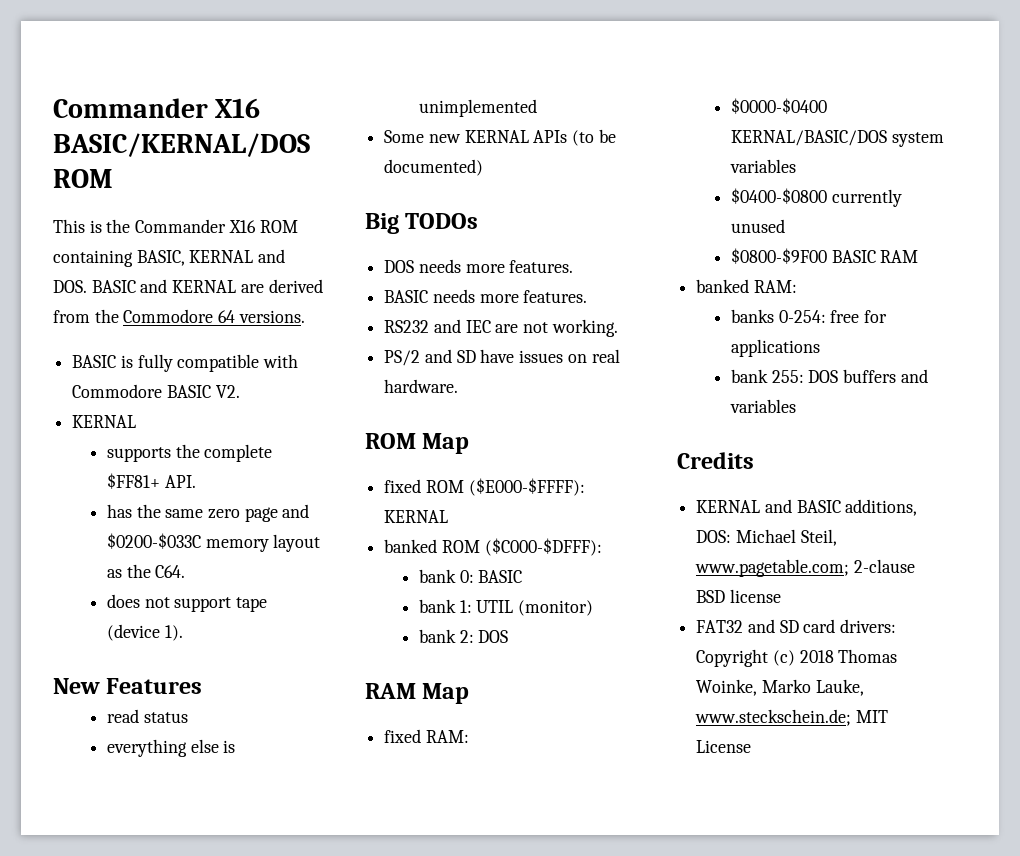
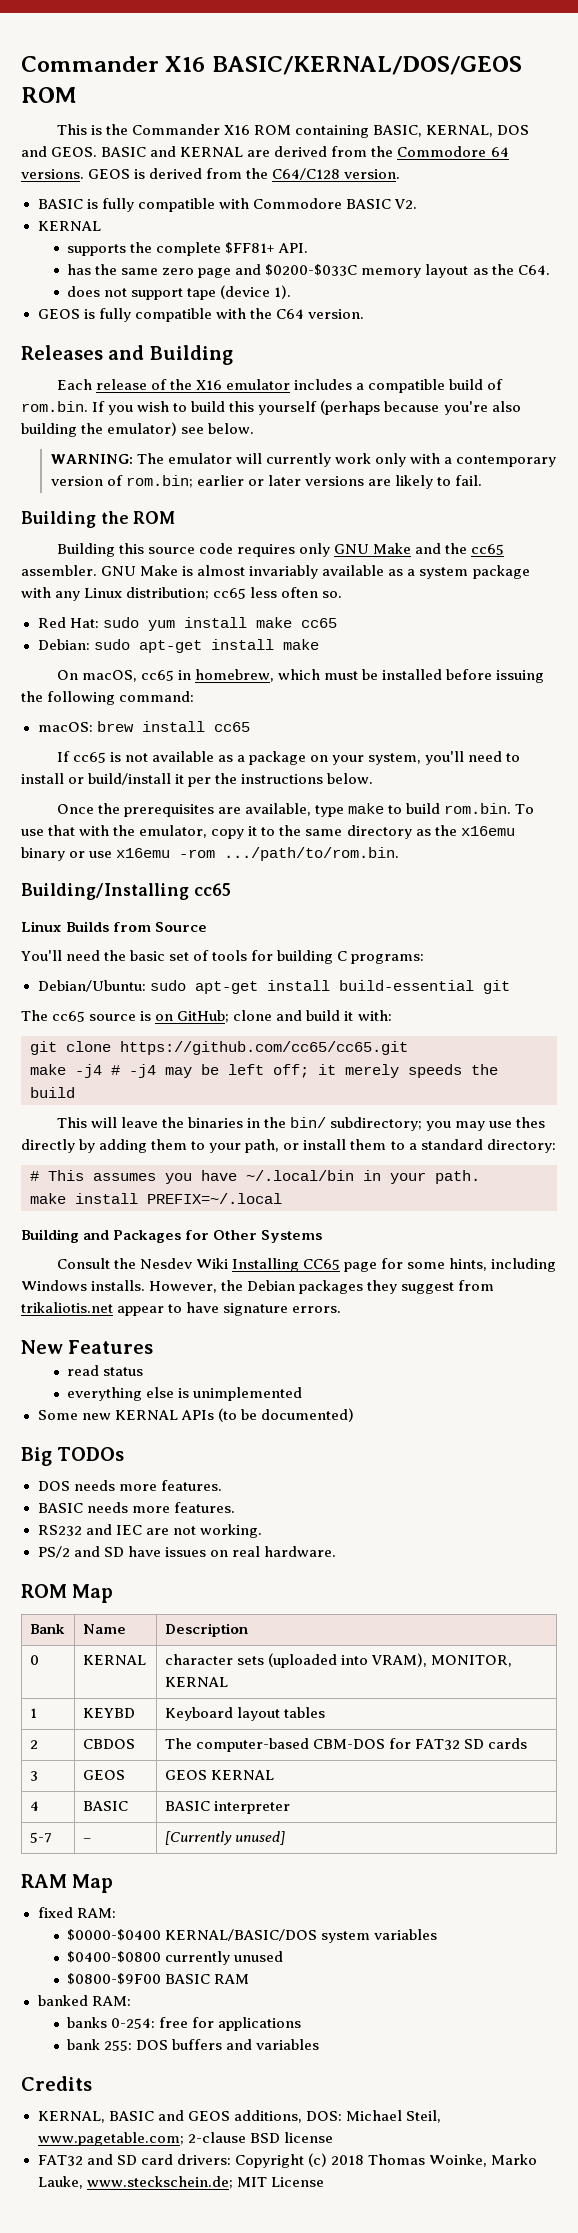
- Commander X16 BASIC/KERNAL/DOS ROM
+ Commander X16 BASIC/KERNAL/DOS/GEOS ROM
- This is the Commander X16 ROM containing BASIC, KERNAL and DOS. BASIC and KERNAL are derived from the Commodore 64 versions.
+ This is the Commander X16 ROM containing BASIC, KERNAL, DOS and GEOS. BASIC and KERNAL are derived from the Commodore 64 versions. GEOS is derived from the C64/C128 version.
+ GEOS is fully compatible with the C64 version.
+ Releases and Building
+ Each release of the X16 emulator includes a compatible build of rom.bin. If you wish to build this yourself (perhaps because you're also building the emulator) see below.
+ WARNING: The emulator will currently work only with a contemporary version of rom.bin; earlier or later versions are likely to fail.
+ Building the ROM
+ Building this source code requires only GNU Make and the cc65 assembler. GNU Make is almost invariably available as a system package with any Linux distribution; cc65 less often so.
+ Red Hat: sudo yum install make cc65
+ Debian: sudo apt-get install make
+ On macOS, cc65 in homebrew, which must be installed before issuing the following command:
+ macOS: brew install cc65
+ If cc65 is not available as a package on your system, you'll need to install or build/install it per the instructions below.
+ Once the prerequisites are available, type make to build rom.bin. To use that with the emulator, copy it to the same directory as the x16emu binary or use x16emu -rom .../path/to/rom.bin.
+ Building/Installing cc65
+ Linux Builds from Source
+ You'll need the basic set of tools for building C programs:
+ Debian/Ubuntu: sudo apt-get install build-essential git
+ The cc65 source is on GitHub; clone and build it with:
+ git clone https://github.com/cc65/cc65.git
+ make -j4 # -j4 may be left off; it merely speeds the build
+ This will leave the binaries in the bin/ subdirectory; you may use thes directly by adding them to your path, or install them to a standard directory:
+ # This assumes you have ~/.local/bin in your path.
+ make install PREFIX=~/.local
+ Building and Packages for Other Systems
+ Consult the Nesdev Wiki Installing CC65 page for some hints, including Windows installs. However, the Debian packages they suggest from trikaliotis.net appear to have signature errors.
- fixed ROM ($E000-$FFFF): KERNAL
- banked ROM ($C000-$DFFF):
- bank 0: BASIC
- bank 1: UTIL (monitor)
- bank 2: DOS
+ Bank | Name | Description
+ 0 | KERNAL | character sets (uploaded into VRAM), MONITOR, KERNAL
+ 1 | KEYBD | Keyboard layout tables
+ 2 | CBDOS | The computer-based CBM-DOS for FAT32 SD cards
+ 3 | GEOS | GEOS KERNAL
+ 4 | BASIC | BASIC interpreter
+ 5-7 | – | [Currently unused]
- KERNAL and BASIC additions, DOS: Michael Steil, www.pagetable.com; 2-clause BSD license
+ KERNAL, BASIC and GEOS additions, DOS: Michael Steil, www.pagetable.com; 2-clause BSD license

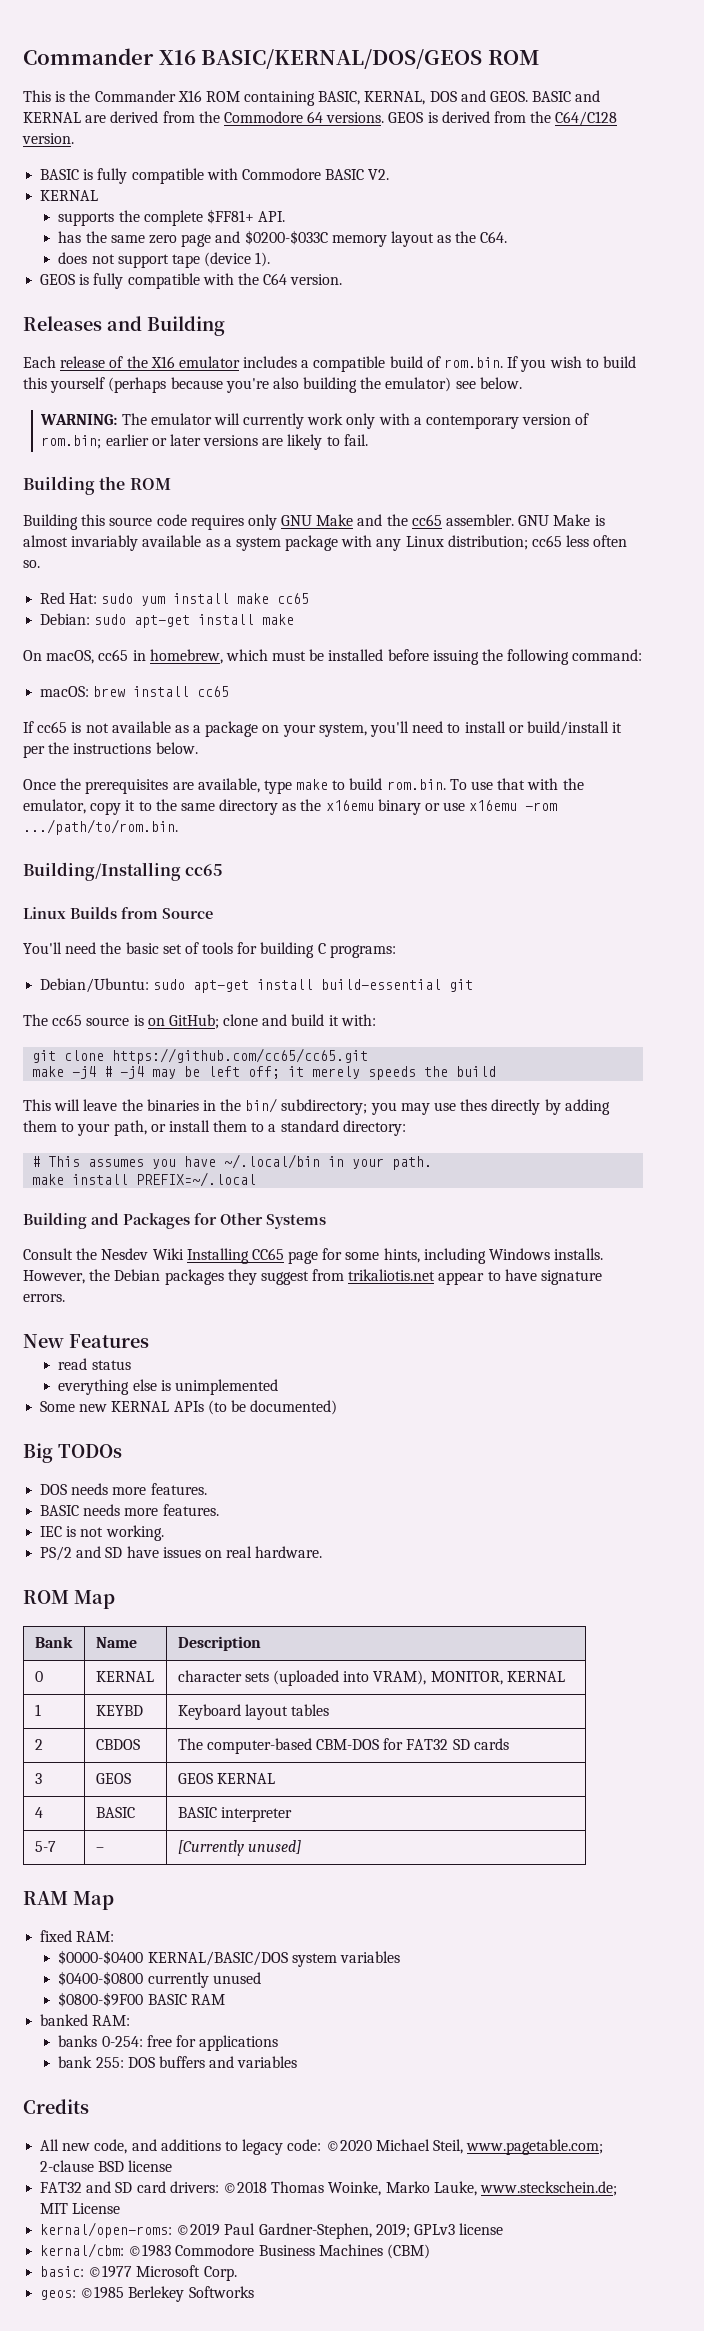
- RS232 and IEC are not working.
+ IEC is not working.
- KERNAL, BASIC and GEOS additions, DOS: Michael Steil, www.pagetable.com; 2-clause BSD license
+ All new code, and additions to legacy code: ©2020 Michael Steil, www.pagetable.com; 2-clause BSD license
- FAT32 and SD card drivers: Copyright (c) 2018 Thomas Woinke, Marko Lauke, www.steckschein.de; MIT License
+ FAT32 and SD card drivers: ©2018 Thomas Woinke, Marko Lauke, www.steckschein.de; MIT License
+ kernal/open-roms: ©2019 Paul Gardner-Stephen, 2019; GPLv3 license
+ kernal/cbm: ©1983 Commodore Business Machines (CBM)
+ basic: ©1977 Microsoft Corp.
+ geos: ©1985 Berlekey Softworks

